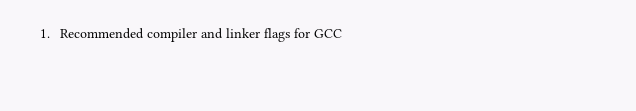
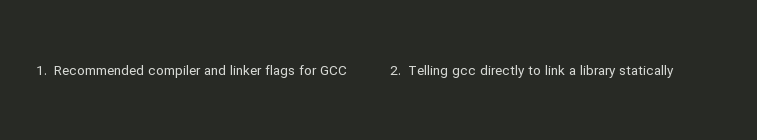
+ 2. Telling gcc directly to link a library statically

